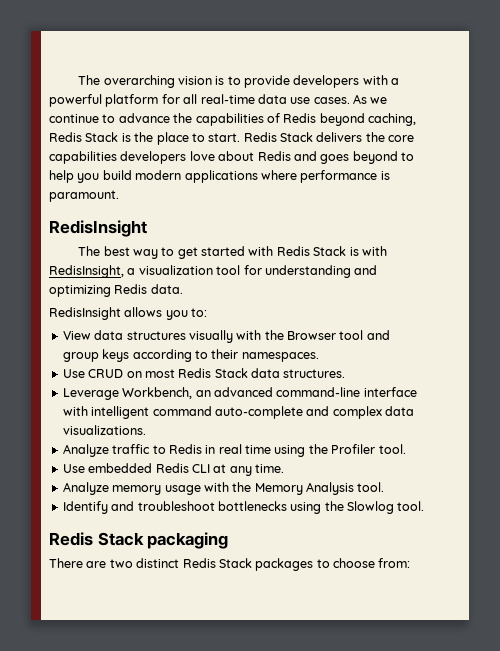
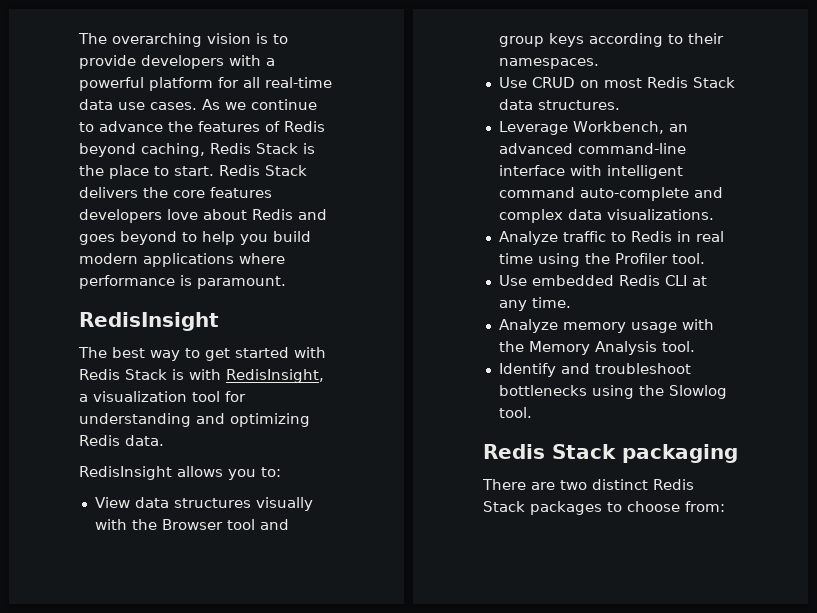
- As we continue to advance the capabilities of Redis beyond caching, Redis Stack is the place to start.
+ As we continue to advance the features of Redis beyond caching, Redis Stack is the place to start.
- Redis Stack delivers the core capabilities developers love about Redis and goes beyond to help you build modern applications where performance is paramount.
+ Redis Stack delivers the core features developers love about Redis and goes beyond to help you build modern applications where performance is paramount.

